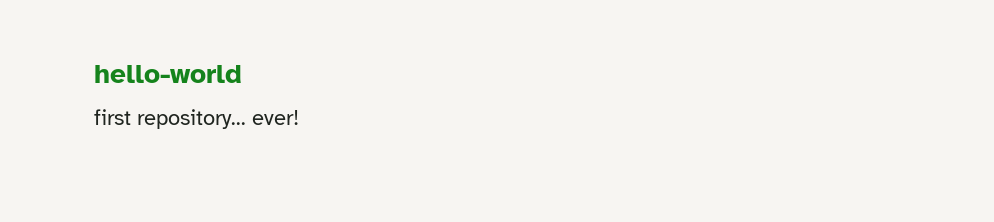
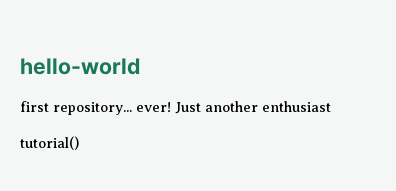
+ Just another enthusiast
+ tutorial()

